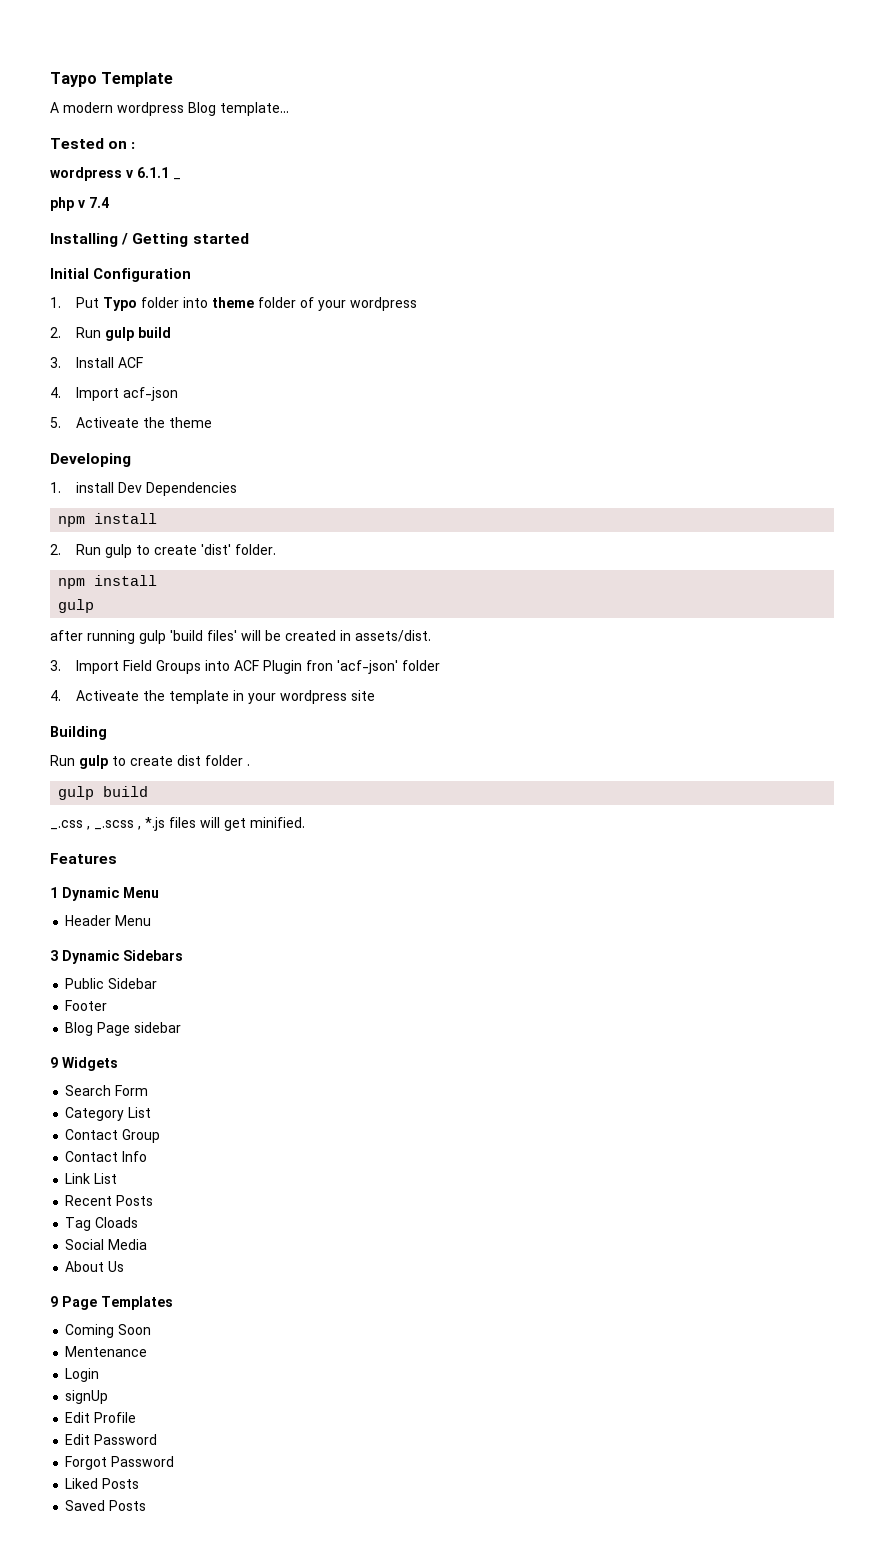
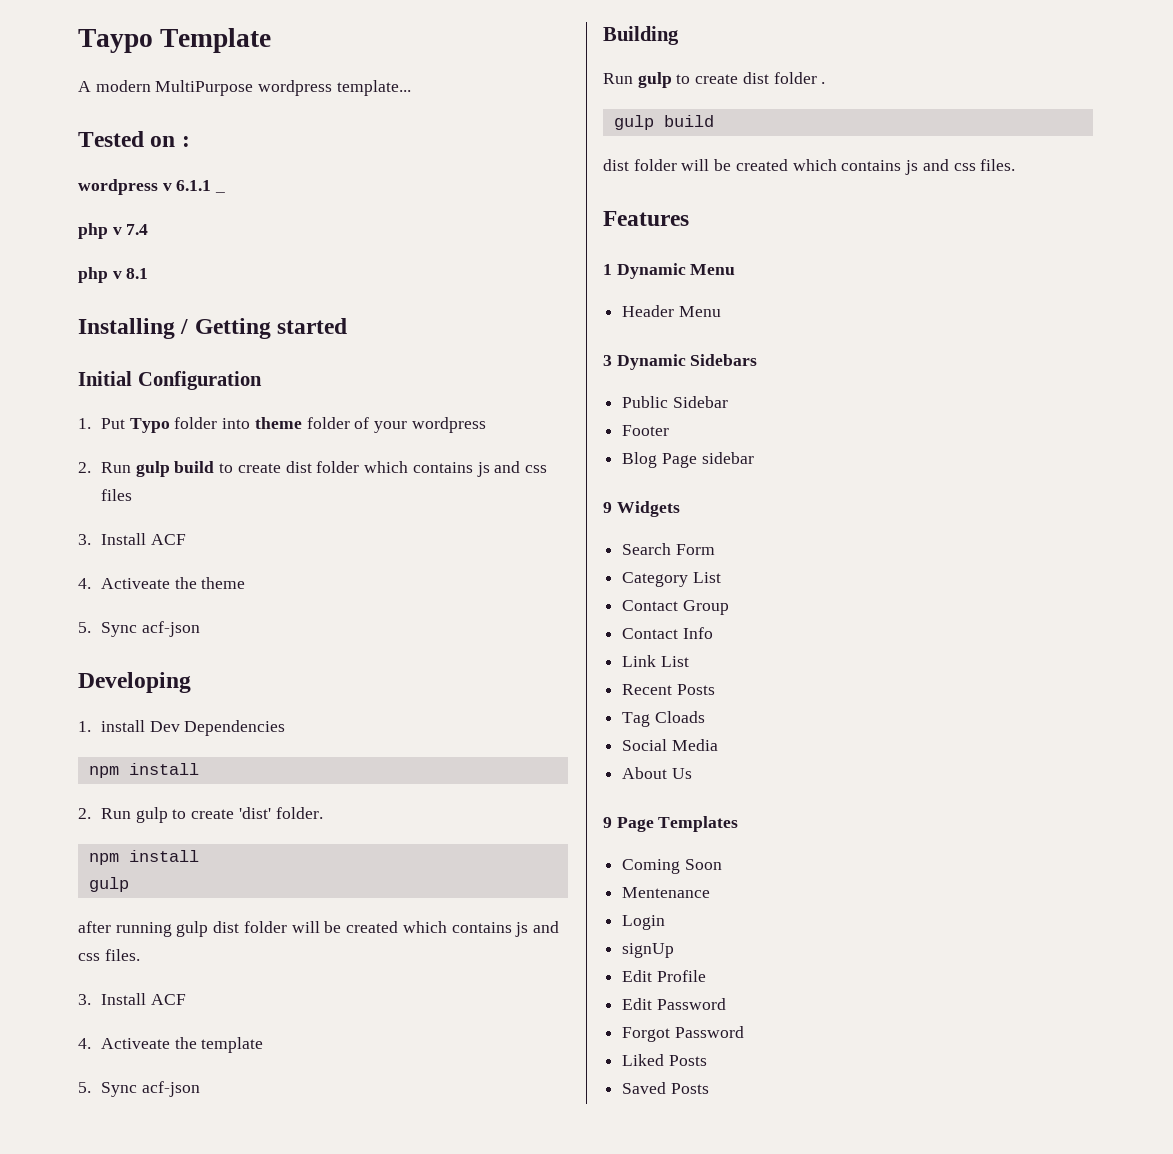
- A modern wordpress Blog template...
+ A modern MultiPurpose wordpress template...
+ php v 8.1
- 2. Run gulp build
+ 2. Run gulp build to create dist folder which contains js and css files
  3. Install ACF
- 4. Import acf-json
- 5. Activeate the theme
+ 4. Activeate the theme
+ 5. Sync acf-json
- after running gulp 'build files' will be created in assets/dist.
- 3. Import Field Groups into ACF Plugin fron 'acf-json' folder
+ after running gulp dist folder will be created which contains js and css files.
+ 3. Install ACF
- 4. Activeate the template in your wordpress site
+ 4. Activeate the template
+ 5. Sync acf-json
  Run gulp to create dist folder .
  gulp build
- _.css , _.scss , *.js files will get minified.
+ dist folder will be created which contains js and css files.

